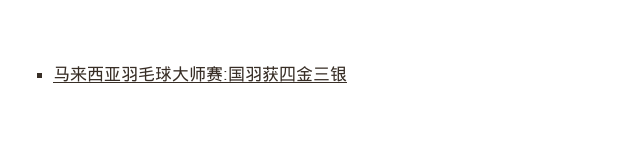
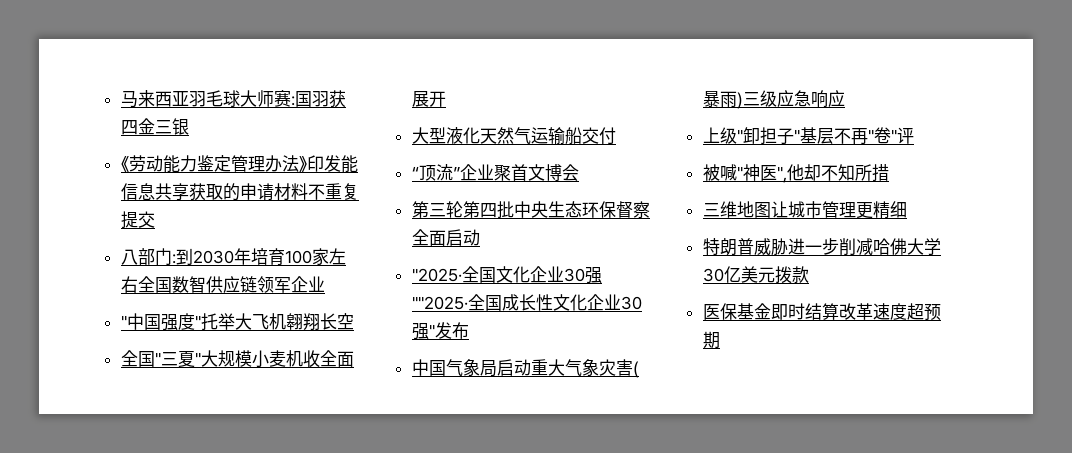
+ 《劳动能力鉴定管理办法》印发能信息共享获取的申请材料不重复提交
+ 八部门:到2030年培育100家左右全国数智供应链领军企业
+ "中国强度"托举大飞机翱翔长空
+ 全国"三夏"大规模小麦机收全面展开
+ 大型液化天然气运输船交付
+ “顶流”企业聚首文博会
+ 第三轮第四批中央生态环保督察全面启动
+ "2025·全国文化企业30强""2025·全国成长性文化企业30强"发布
+ 中国气象局启动重大气象灾害(暴雨)三级应急响应
+ 上级"卸担子"基层不再"卷"评
+ 被喊"神医",他却不知所措
+ 三维地图让城市管理更精细
+ 特朗普威胁进一步削减哈佛大学30亿美元拨款
+ 医保基金即时结算改革速度超预期

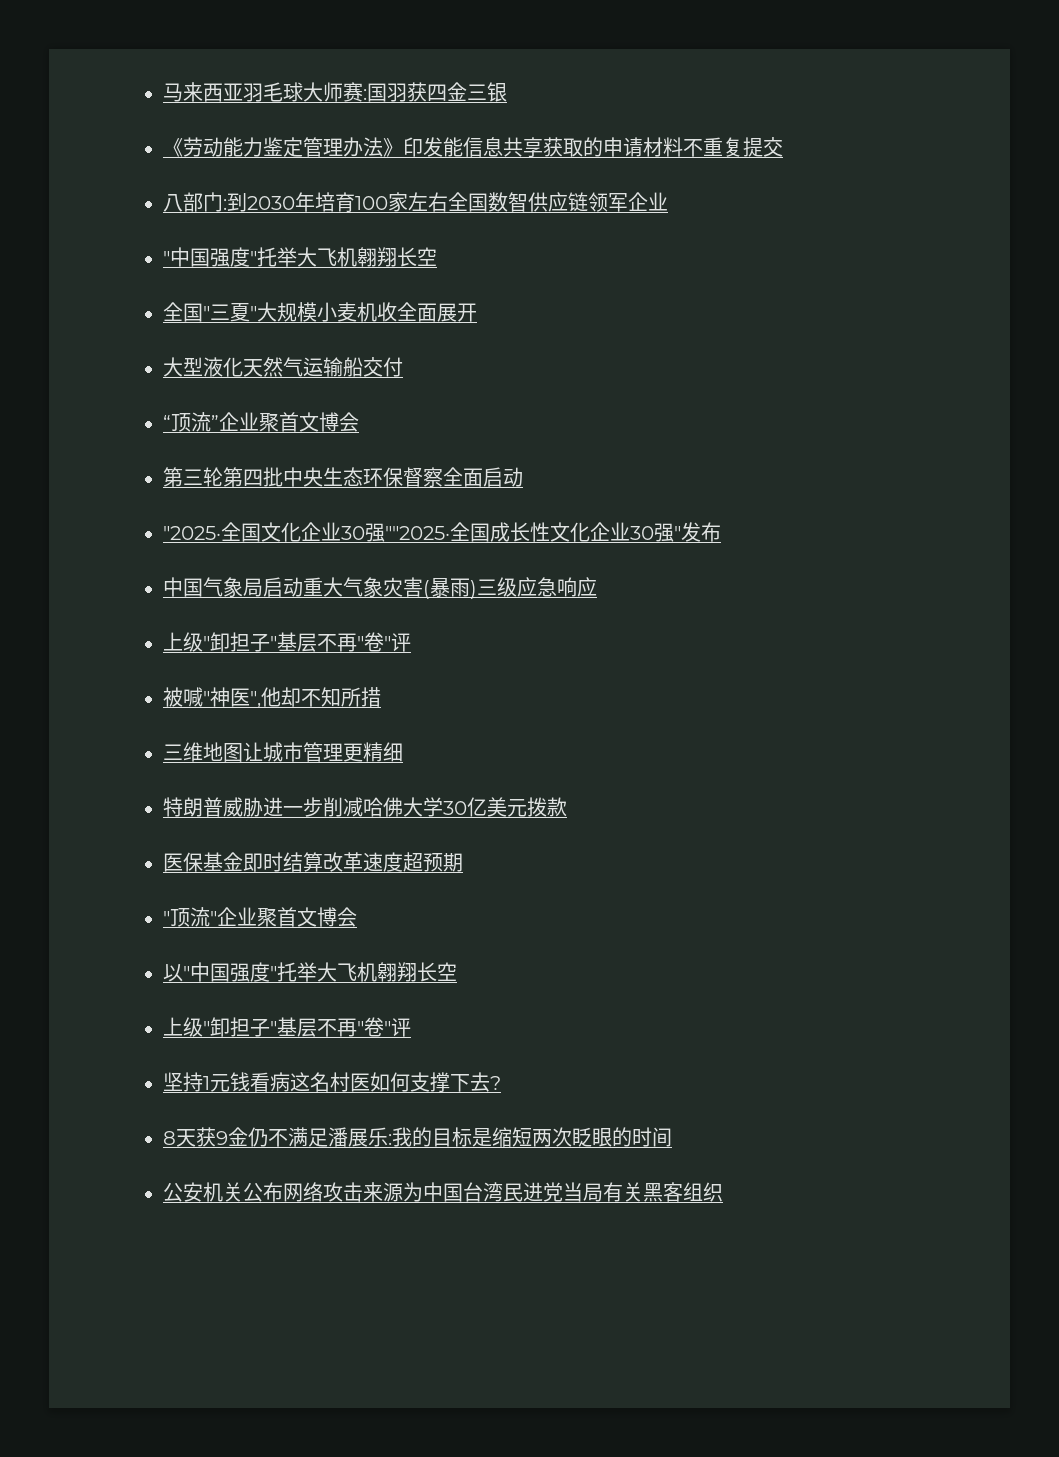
  医保基金即时结算改革速度超预期
+ "顶流"企业聚首文博会
+ 以"中国强度"托举大飞机翱翔长空
+ 上级"卸担子"基层不再"卷"评
+ 坚持1元钱看病这名村医如何支撑下去?
+ 8天获9金仍不满足潘展乐:我的目标是缩短两次眨眼的时间
+ 公安机关公布网络攻击来源为中国台湾民进党当局有关黑客组织

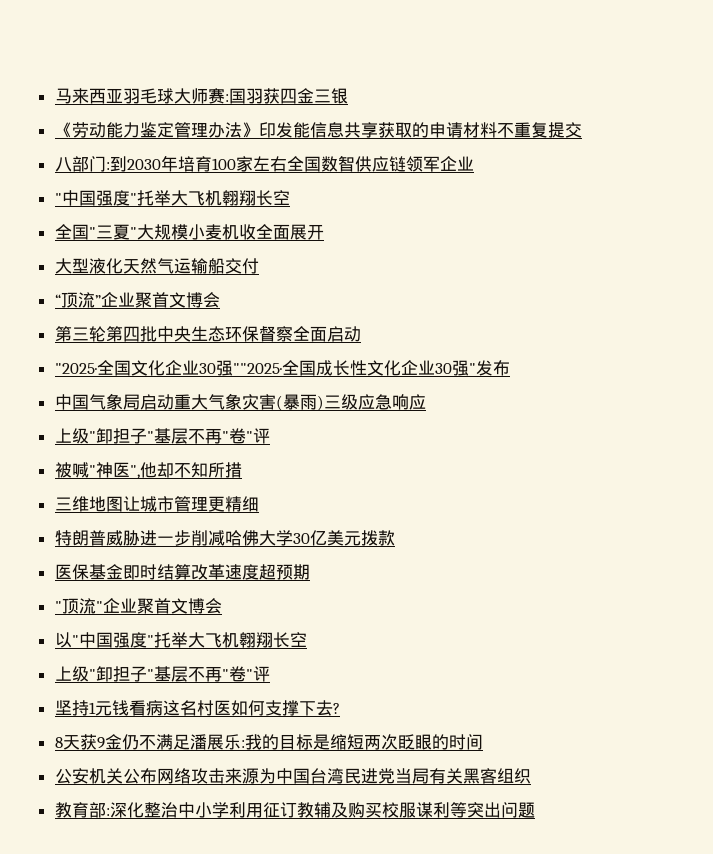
+ 教育部:深化整治中小学利用征订教辅及购买校服谋利等突出问题

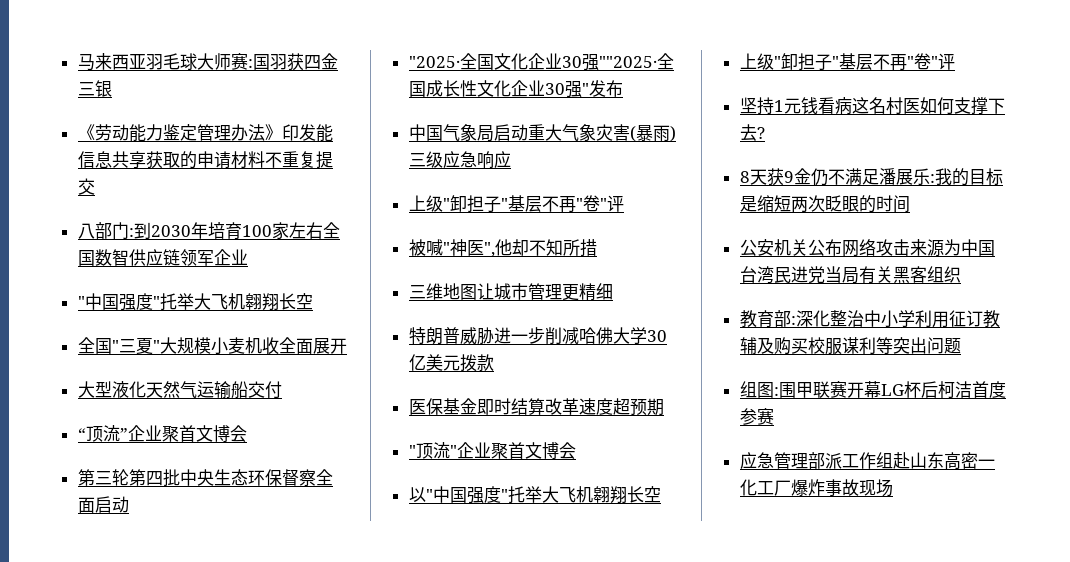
+ 组图:围甲联赛开幕LG杯后柯洁首度参赛
+ 应急管理部派工作组赴山东高密一化工厂爆炸事故现场

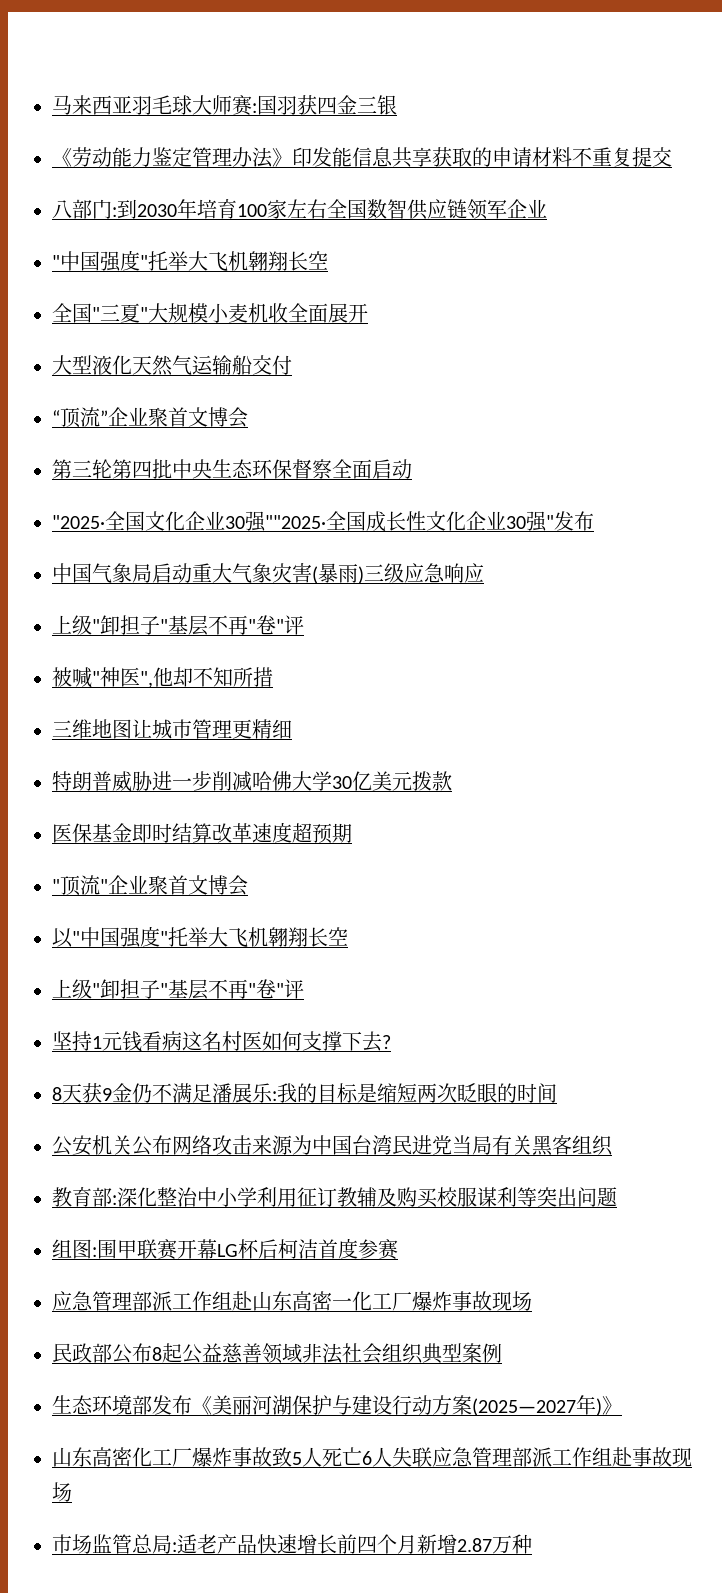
+ 民政部公布8起公益慈善领域非法社会组织典型案例
+ 生态环境部发布《美丽河湖保护与建设行动方案(2025—2027年)》
+ 山东高密化工厂爆炸事故致5人死亡6人失联应急管理部派工作组赴事故现场
+ 市场监管总局:适老产品快速增长前四个月新增2.87万种

